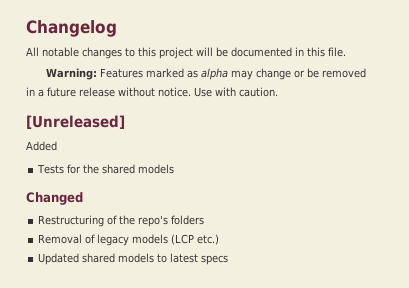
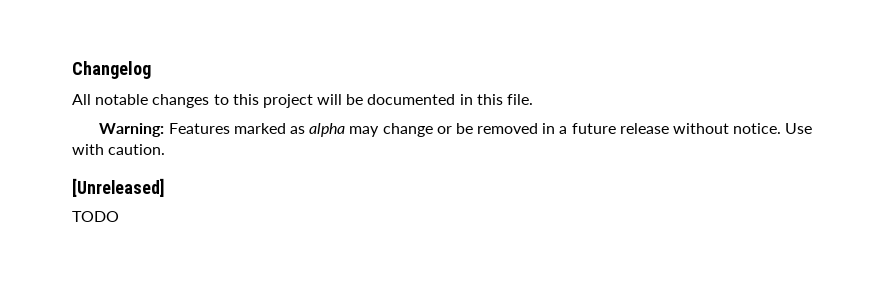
- Added
- Tests for the shared models
- Changed
- Restructuring of the repo's folders
- Removal of legacy models (LCP etc.)
- Updated shared models to latest specs
+ TODO

